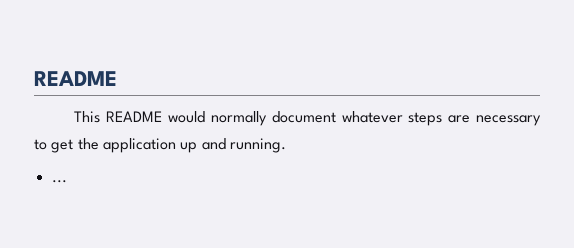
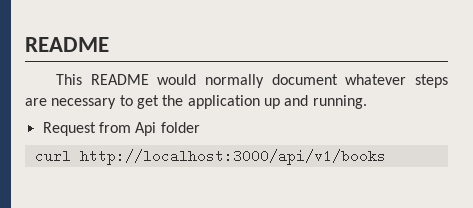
- ...
+ Request from Api folder
+ curl http://localhost:3000/api/v1/books

